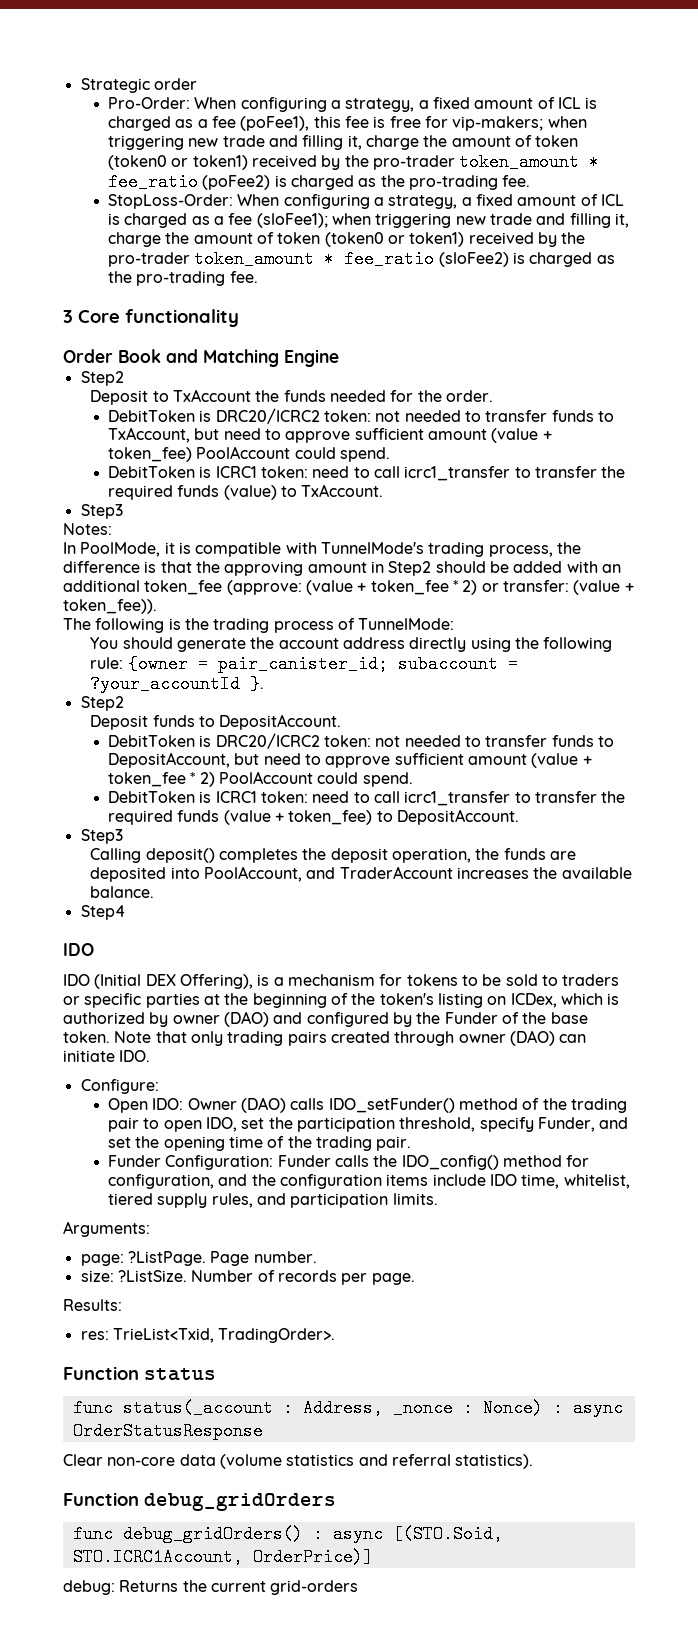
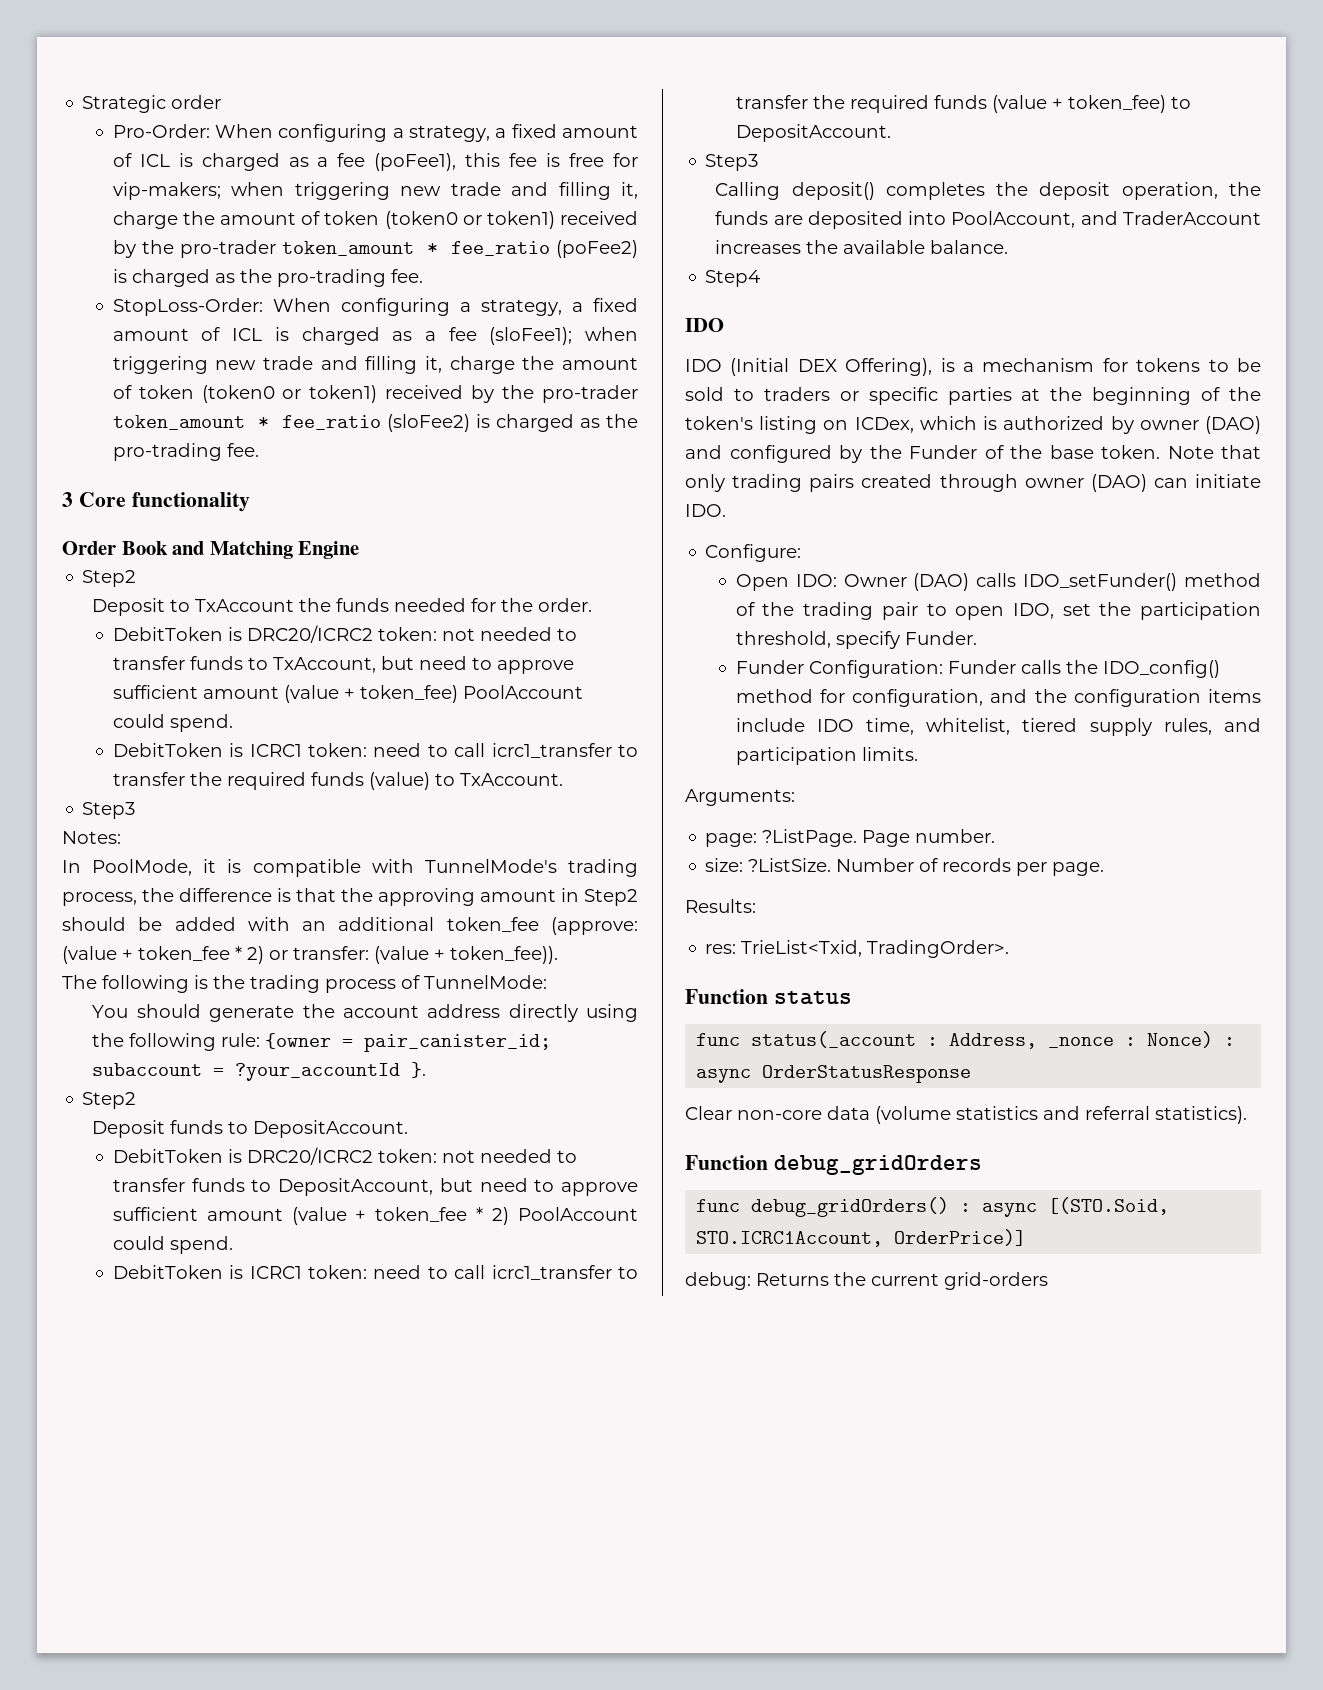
- Open IDO: Owner (DAO) calls IDO_setFunder() method of the trading pair to open IDO, set the participation threshold, specify Funder, and set the opening time of the trading pair.
+ Open IDO: Owner (DAO) calls IDO_setFunder() method of the trading pair to open IDO, set the participation threshold, specify Funder.

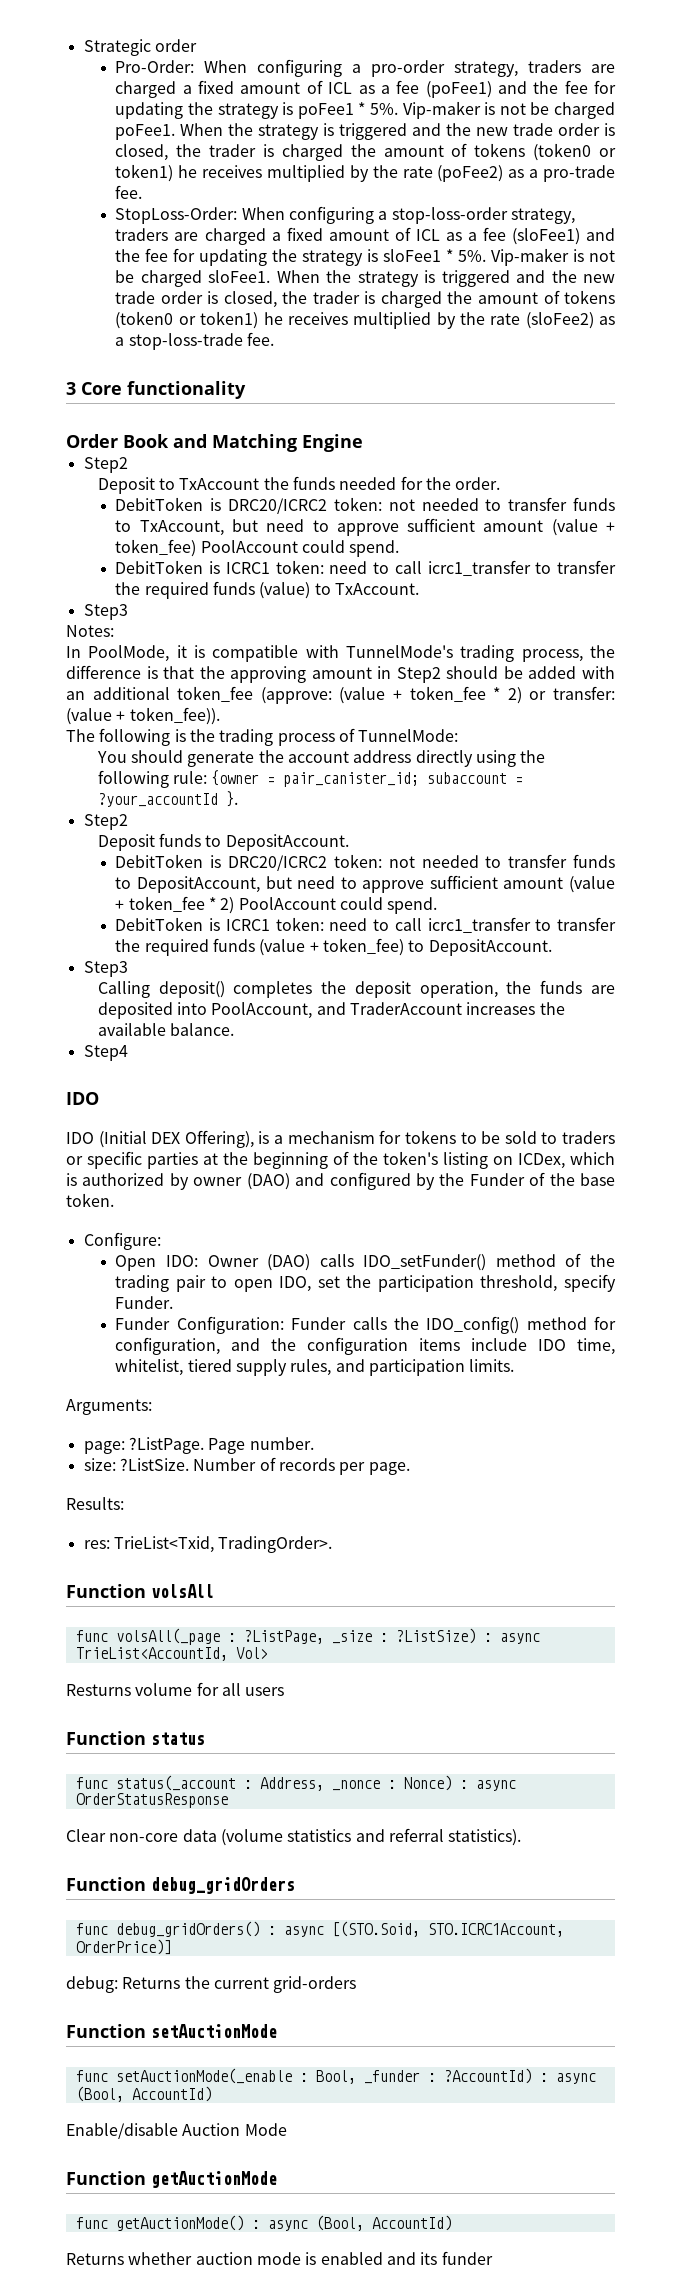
- Pro-Order: When configuring a strategy, a fixed amount of ICL is charged as a fee (poFee1), this fee is free for vip-makers; when triggering new trade and filling it, charge the amount of token (token0 or token1) received by the pro-trader token_amount * fee_ratio (poFee2) is charged as the pro-trading fee.
+ Pro-Order: When configuring a pro-order strategy, traders are charged a fixed amount of ICL as a fee (poFee1) and the fee for updating the strategy is poFee1 * 5%. Vip-maker is not be charged poFee1. When the strategy is triggered and the new trade order is closed, the trader is charged the amount of tokens (token0 or token1) he receives multiplied by the rate (poFee2) as a pro-trade fee.
- StopLoss-Order: When configuring a strategy, a fixed amount of ICL is charged as a fee (sloFee1); when triggering new trade and filling it, charge the amount of token (token0 or token1) received by the pro-trader token_amount * fee_ratio (sloFee2) is charged as the pro-trading fee.
+ StopLoss-Order: When configuring a stop-loss-order strategy, traders are charged a fixed amount of ICL as a fee (sloFee1) and the fee for updating the strategy is sloFee1 * 5%. Vip-maker is not be charged sloFee1. When the strategy is triggered and the new trade order is closed, the trader is charged the amount of tokens (token0 or token1) he receives multiplied by the rate (sloFee2) as a stop-loss-trade fee.
- Note that only trading pairs created through owner (DAO) can initiate IDO.
+ Function volsAll
+ func volsAll(_page : ?ListPage, _size : ?ListSize) : async TrieList<AccountId, Vol>
+ Resturns volume for all users
+ Function setAuctionMode
+ func setAuctionMode(_enable : Bool, _funder : ?AccountId) : async (Bool, AccountId)
+ Enable/disable Auction Mode
+ Function getAuctionMode
+ func getAuctionMode() : async (Bool, AccountId)
+ Returns whether auction mode is enabled and its funder

